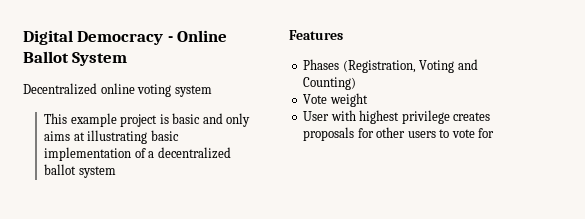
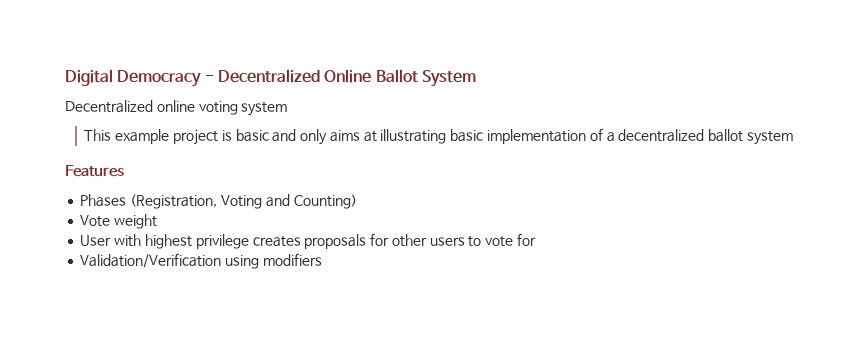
- Digital Democracy - Online Ballot System
+ Digital Democracy - Decentralized Online Ballot System
+ Validation/Verification using modifiers

